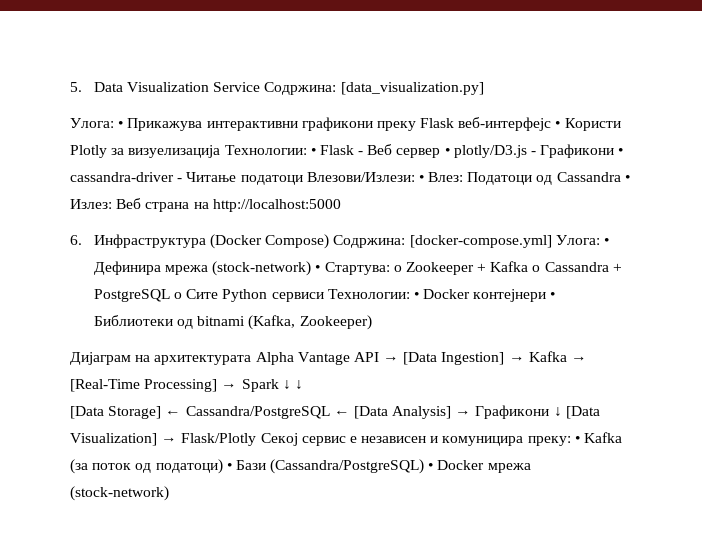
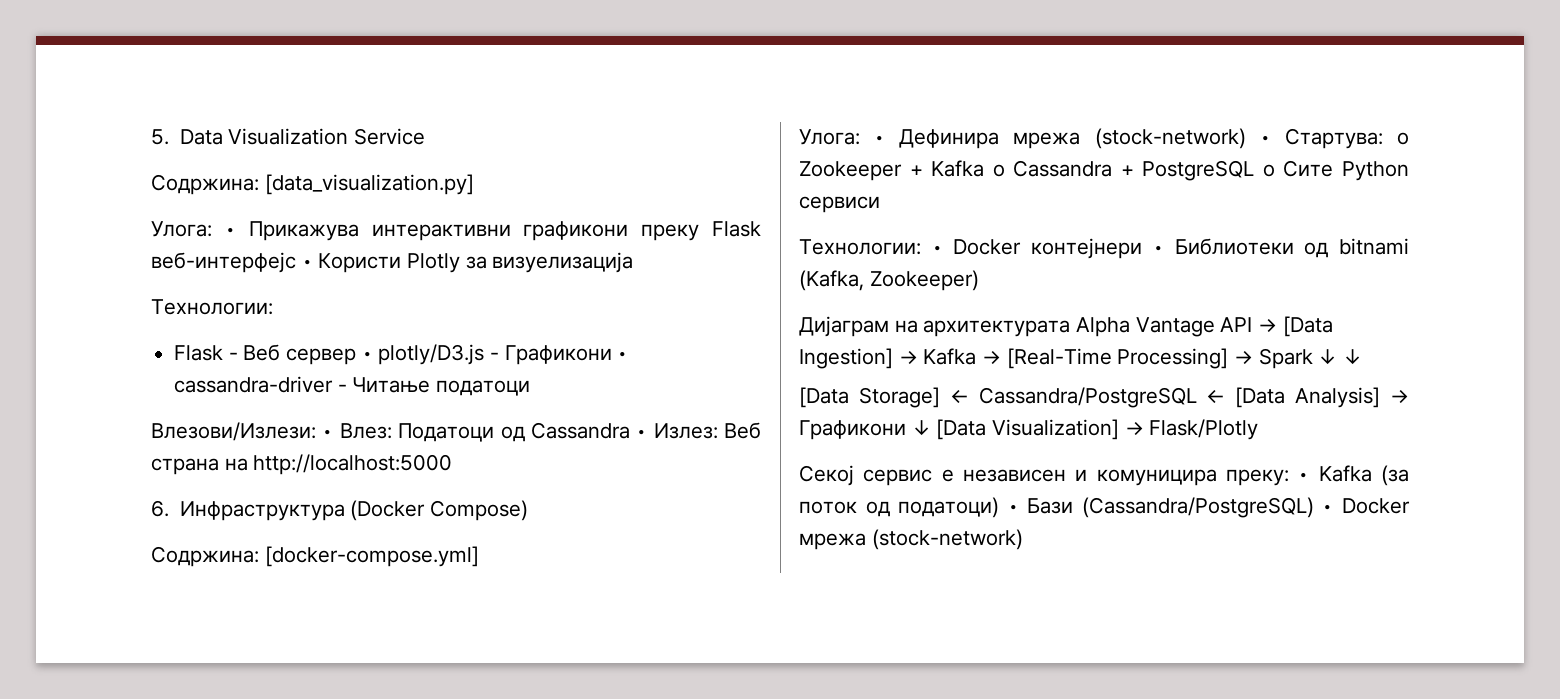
- 5. Data Visualization Service Содржина: [data_visualization.py]
+ 5. Data Visualization Service
+ Содржина: [data_visualization.py]
- Улога: • Прикажува интерактивни графикони преку Flask веб-интерфејс • Користи Plotly за визуелизација Технологии: • Flask - Веб сервер • plotly/D3.js - Графикони • cassandra-driver - Читање податоци Влезови/Излези: • Влез: Податоци од Cassandra • Излез: Веб страна на http://localhost:5000
+ Улога: • Прикажува интерактивни графикони преку Flask веб-интерфејс • Користи Plotly за визуелизација
+ Технологии:
+ Flask - Веб сервер • plotly/D3.js - Графикони • cassandra-driver - Читање податоци
+ Влезови/Излези: • Влез: Податоци од Cassandra • Излез: Веб страна на http://localhost:5000
- 6. Инфраструктура (Docker Compose) Содржина: [docker-compose.yml] Улога: • Дефинира мрежа (stock-network) • Стартува: o Zookeeper + Kafka o Cassandra + PostgreSQL o Сите Python сервиси Технологии: • Docker контејнери • Библиотеки од bitnami (Kafka, Zookeeper)
+ 6. Инфраструктура (Docker Compose)
+ Содржина: [docker-compose.yml]
+ Улога: • Дефинира мрежа (stock-network) • Стартува: o Zookeeper + Kafka o Cassandra + PostgreSQL o Сите Python сервиси
+ Технологии: • Docker контејнери • Библиотеки од bitnami (Kafka, Zookeeper)
- [Data Storage] ← Cassandra/PostgreSQL ← [Data Analysis] → Графикони ↓ [Data Visualization] → Flask/Plotly Секој сервис е независен и комуницира преку: • Kafka (за поток од податоци) • Бази (Cassandra/PostgreSQL) • Docker мрежа (stock-network)
+ [Data Storage] ← Cassandra/PostgreSQL ← [Data Analysis] → Графикони ↓ [Data Visualization] → Flask/Plotly
+ Секој сервис е независен и комуницира преку: • Kafka (за поток од податоци) • Бази (Cassandra/PostgreSQL) • Docker мрежа (stock-network)

